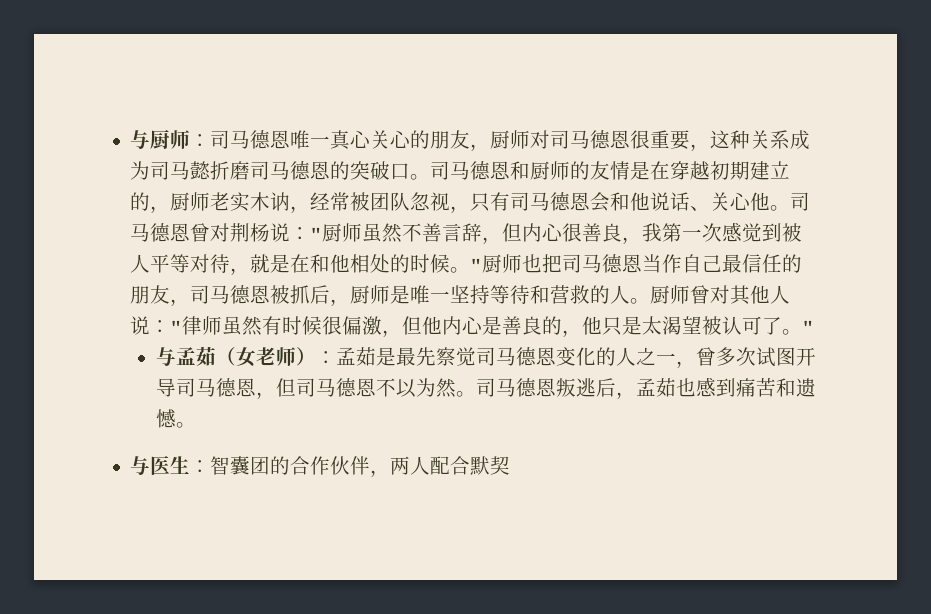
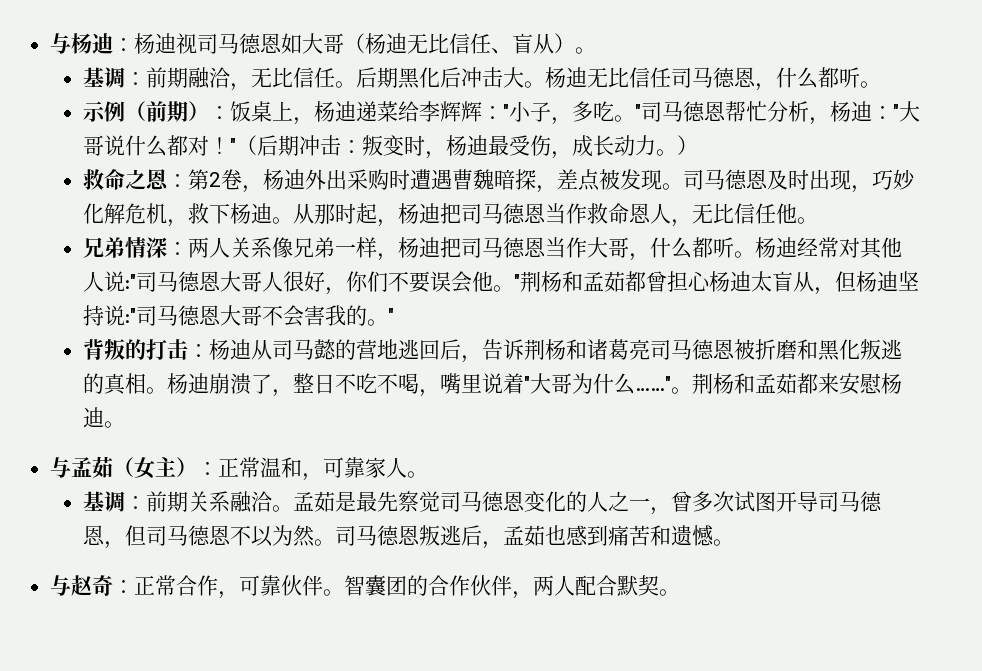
- 与厨师：司马德恩唯一真心关心的朋友，厨师对司马德恩很重要，这种关系成为司马懿折磨司马德恩的突破口。司马德恩和厨师的友情是在穿越初期建立的，厨师老实木讷，经常被团队忽视，只有司马德恩会和他说话、关心他。司马德恩曾对荆杨说："厨师虽然不善言辞，但内心很善良，我第一次感觉到被人平等对待，就是在和他相处的时候。"厨师也把司马德恩当作自己最信任的朋友，司马德恩被抓后，厨师是唯一坚持等待和营救的人。厨师曾对其他人说："律师虽然有时候很偏激，但他内心是善良的，他只是太渴望被认可了。"
- 与孟茹（女老师）：孟茹是最先察觉司马德恩变化的人之一，曾多次试图开导司马德恩，但司马德恩不以为然。
+ 与杨迪：杨迪视司马德恩如大哥（杨迪无比信任、盲从）。
+ 基调：前期融洽，无比信任。后期黑化后冲击大。杨迪无比信任司马德恩，什么都听。
+ 示例（前期）：饭桌上，杨迪递菜给李辉辉："小子，多吃。"司马德恩帮忙分析，杨迪："大哥说什么都对！"（后期冲击：叛变时，杨迪最受伤，成长动力。）
+ 救命之恩：第2卷，杨迪外出采购时遭遇曹魏暗探，差点被发现。司马德恩及时出现，巧妙化解危机，救下杨迪。从那时起，杨迪把司马德恩当作救命恩人，无比信任他。
+ 兄弟情深：两人关系像兄弟一样，杨迪把司马德恩当作大哥，什么都听。杨迪经常对其他人说:"司马德恩大哥人很好，你们不要误会他。"荆杨和孟茹都曾担心杨迪太盲从，但杨迪坚持说:"司马德恩大哥不会害我的。"
+ 背叛的打击：杨迪从司马懿的营地逃回后，告诉荆杨和诸葛亮司马德恩被折磨和黑化叛逃的真相。杨迪崩溃了，整日不吃不喝，嘴里说着"大哥为什么……"。荆杨和孟茹都来安慰杨迪。
+ 与孟茹（女主）：正常温和，可靠家人。
+ 基调：前期关系融洽。孟茹是最先察觉司马德恩变化的人之一，曾多次试图开导司马德恩，但司马德恩不以为然。
- 与医生：智囊团的合作伙伴，两人配合默契
+ 与赵奇：正常合作，可靠伙伴。智囊团的合作伙伴，两人配合默契。

